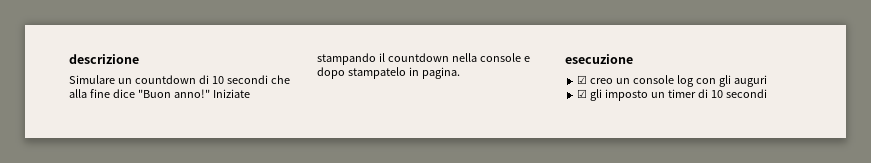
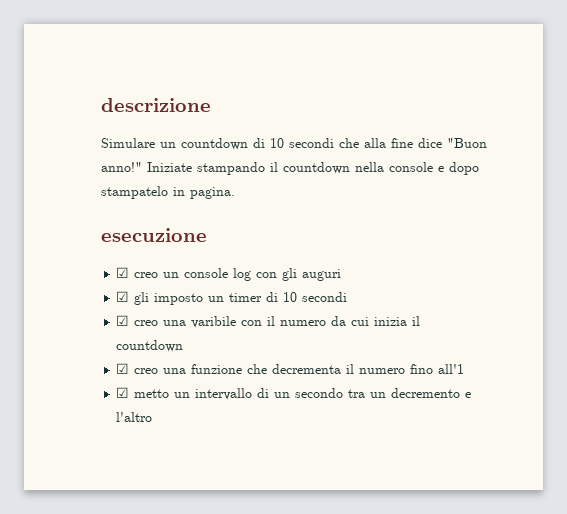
+ ☑ creo una varibile con il numero da cui inizia il countdown
+ ☑ creo una funzione che decrementa il numero fino all'1
+ ☑ metto un intervallo di un secondo tra un decremento e l'altro

